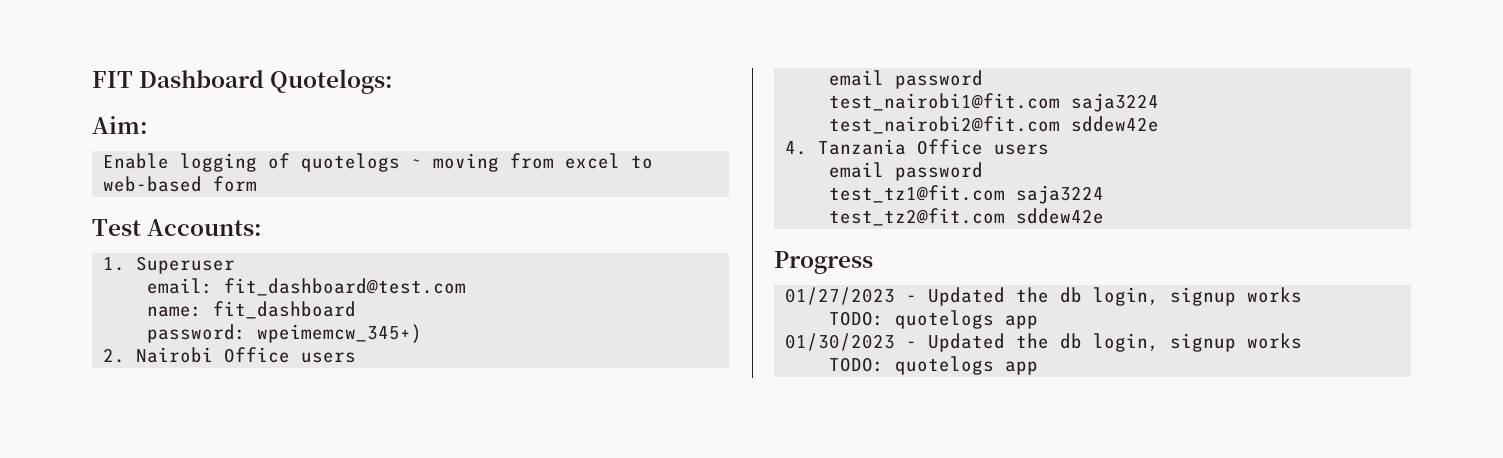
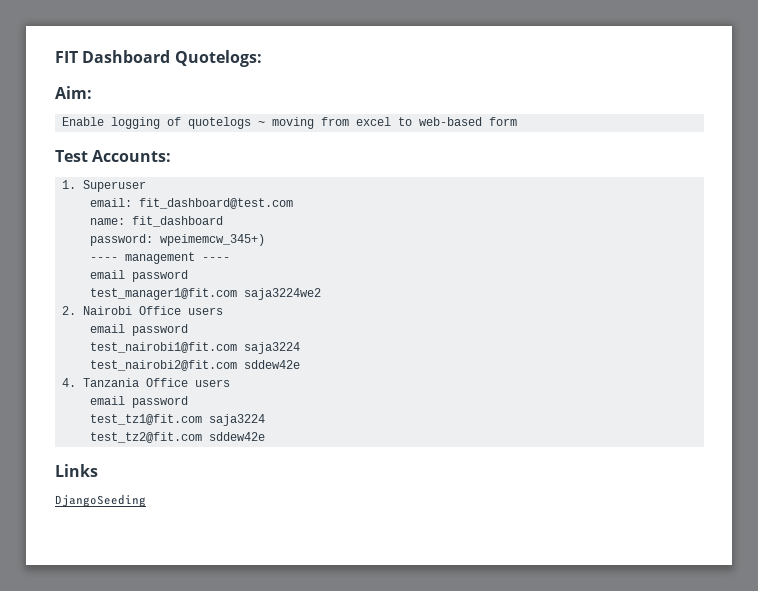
+ ---- management ----
+ email password
+ test_manager1@fit.com saja3224we2
- Progress
- 01/27/2023 - Updated the db login, signup works
- TODO: quotelogs app
- 01/30/2023 - Updated the db login, signup works
- TODO: quotelogs app
+ Links
+ DjangoSeeding

